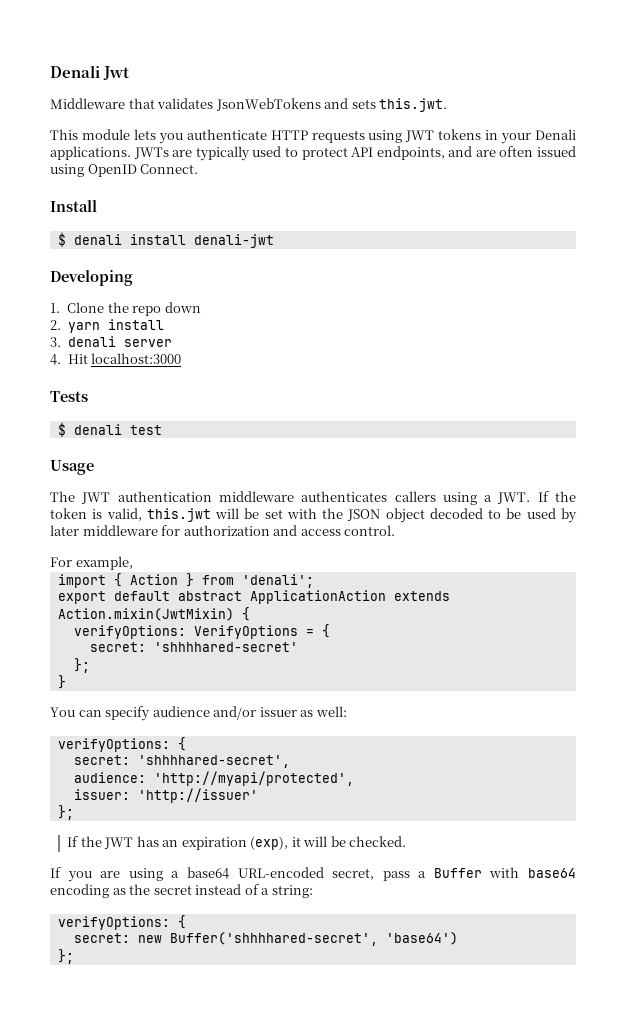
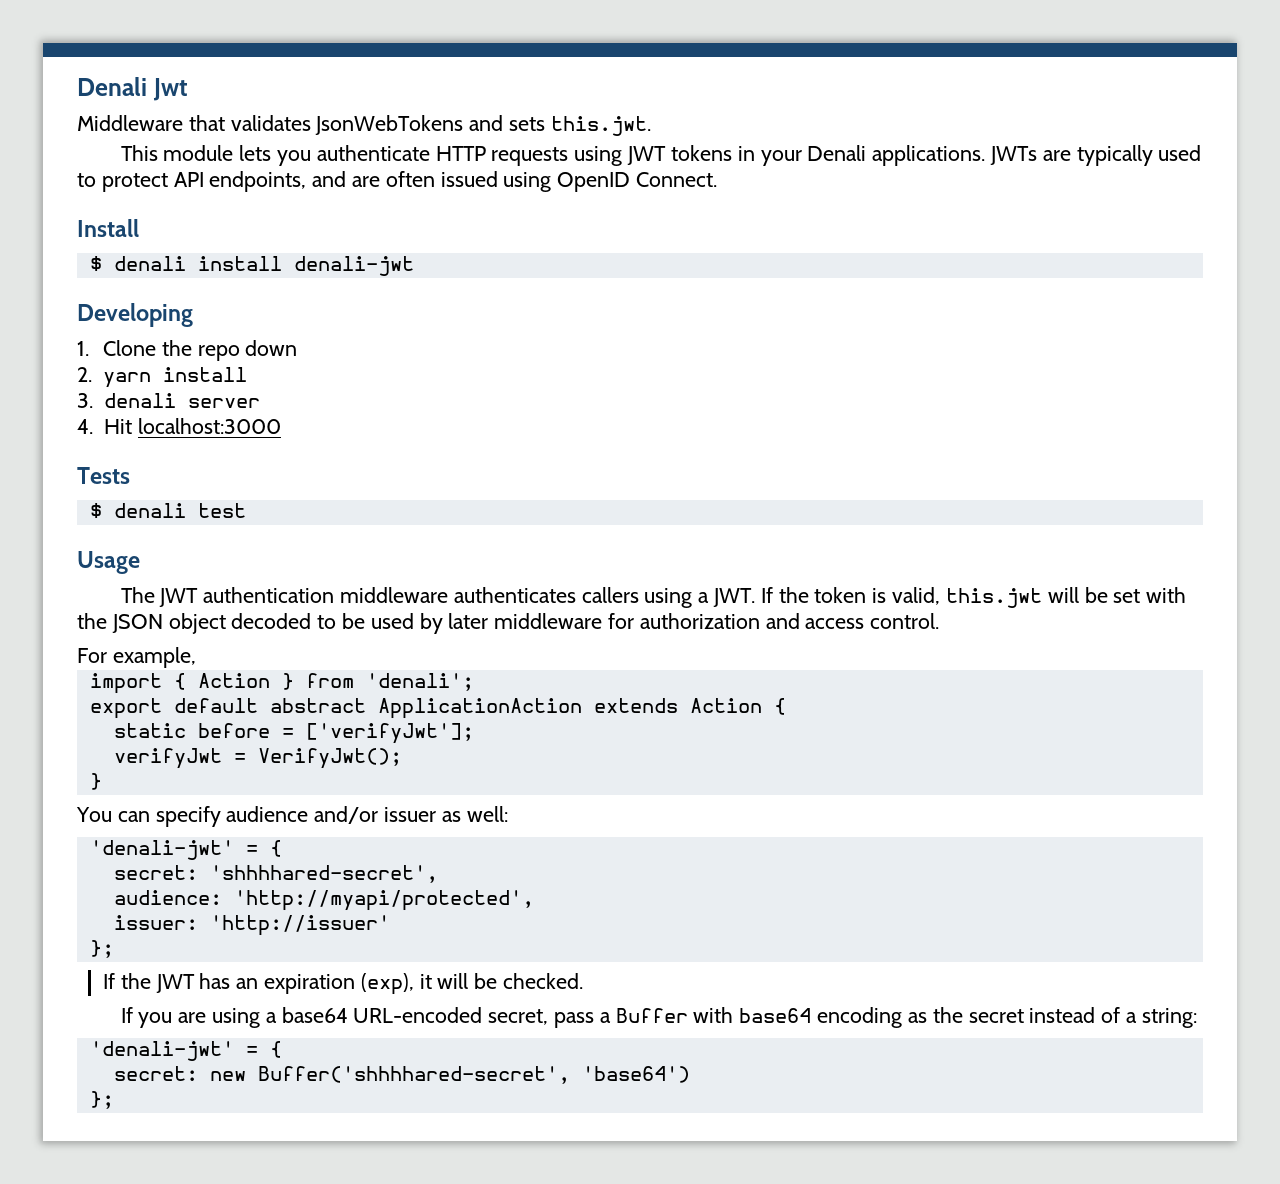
- export default abstract ApplicationAction extends Action.mixin(JwtMixin) {
- verifyOptions: VerifyOptions = {
- secret: 'shhhhared-secret'
- };
+ export default abstract ApplicationAction extends Action {
+ static before = ['verifyJwt'];
+ verifyJwt = VerifyJwt();
  You can specify audience and/or issuer as well:
- verifyOptions: {
+ 'denali-jwt' = {
  If you are using a base64 URL-encoded secret, pass a Buffer with base64 encoding as the secret instead of a string:
- verifyOptions: {
+ 'denali-jwt' = {

